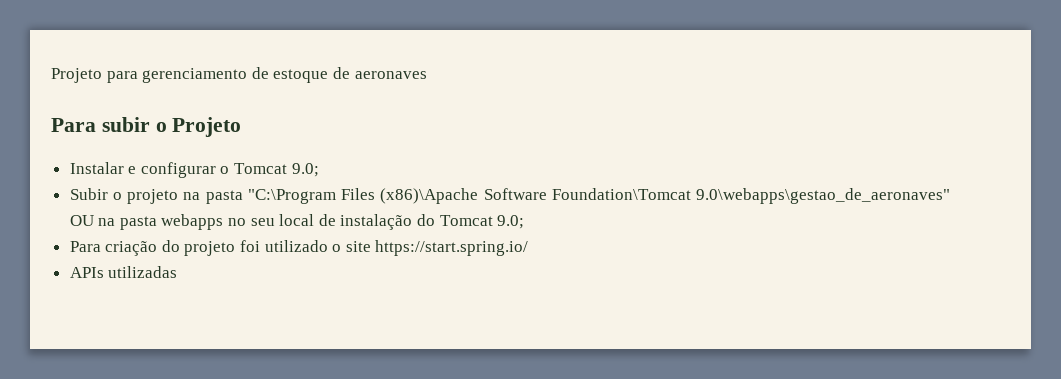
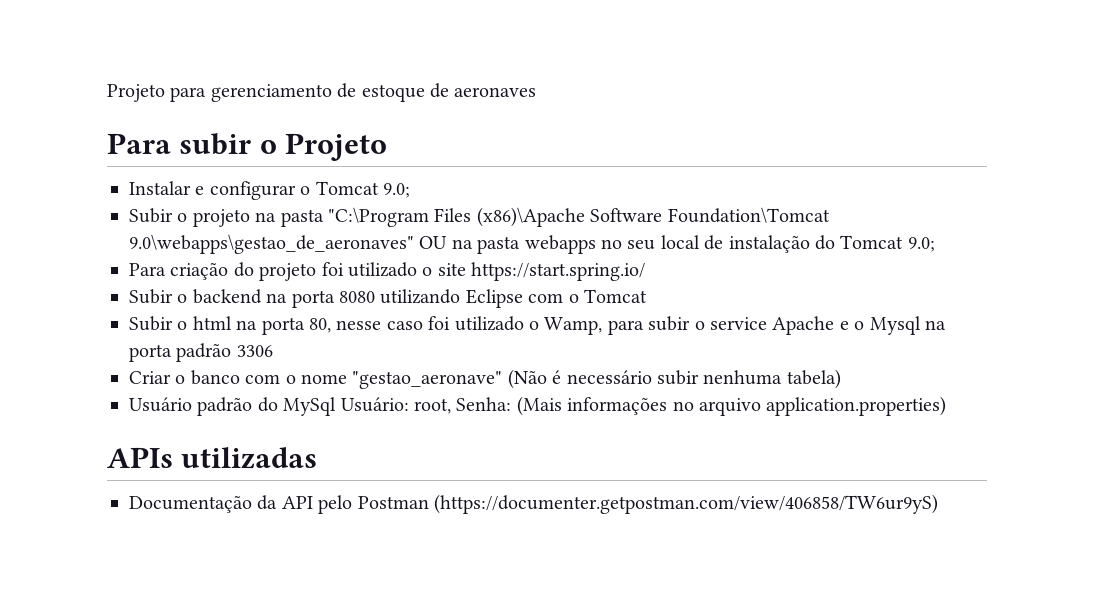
+ Subir o backend na porta 8080 utilizando Eclipse com o Tomcat
+ Subir o html na porta 80, nesse caso foi utilizado o Wamp, para subir o service Apache e o Mysql na porta padrão 3306
+ Criar o banco com o nome "gestao_aeronave" (Não é necessário subir nenhuma tabela)
+ Usuário padrão do MySql Usuário: root, Senha: (Mais informações no arquivo application.properties)
  APIs utilizadas
+ Documentação da API pelo Postman (https://documenter.getpostman.com/view/406858/TW6ur9yS)

